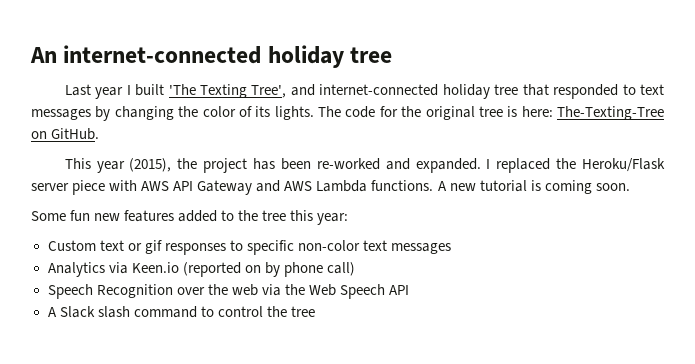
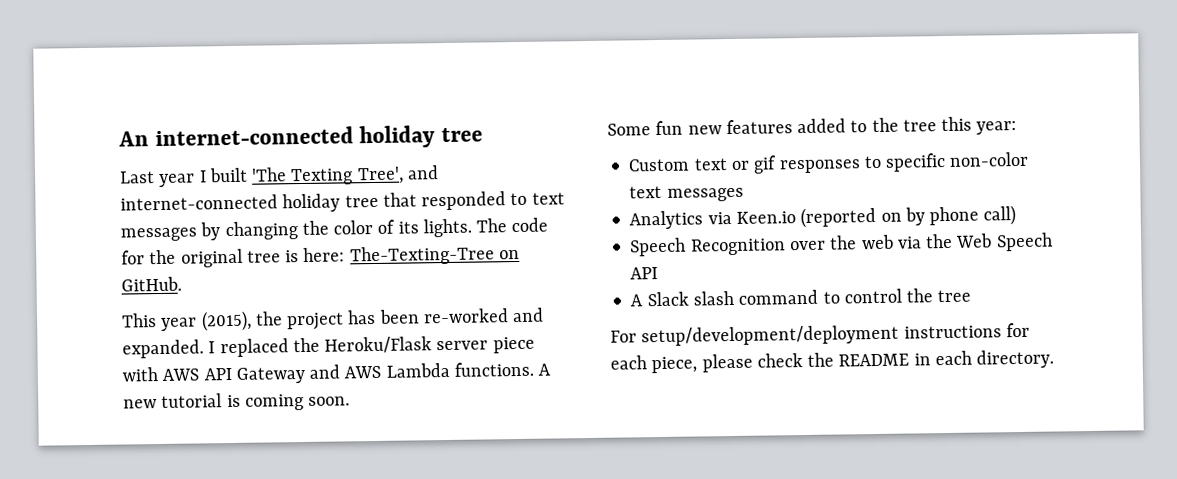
+ For setup/development/deployment instructions for each piece, please check the README in each directory.

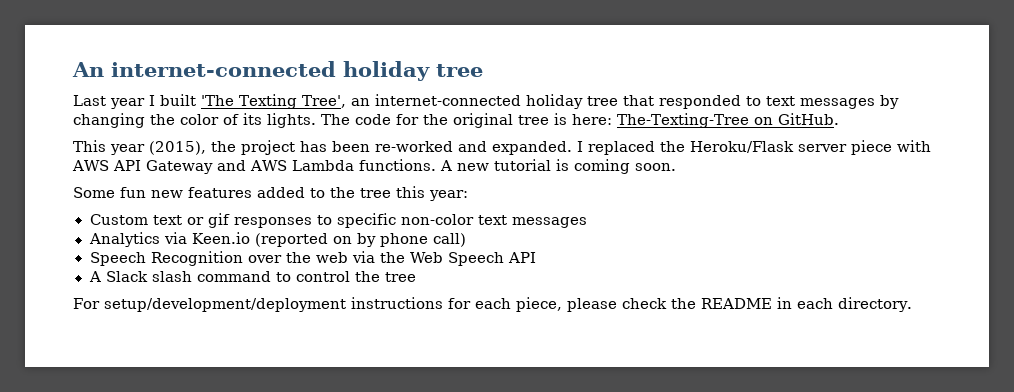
- Last year I built 'The Texting Tree', and internet-connected holiday tree that responded to text messages by changing the color of its lights.
+ Last year I built 'The Texting Tree', an internet-connected holiday tree that responded to text messages by changing the color of its lights.

